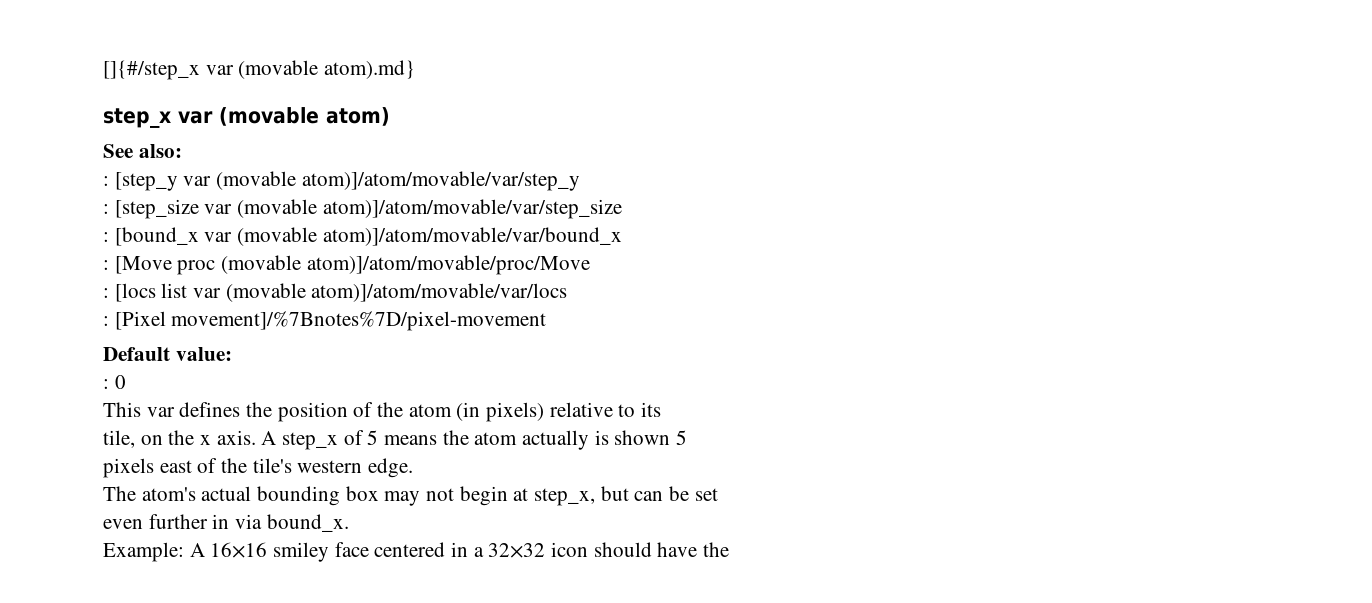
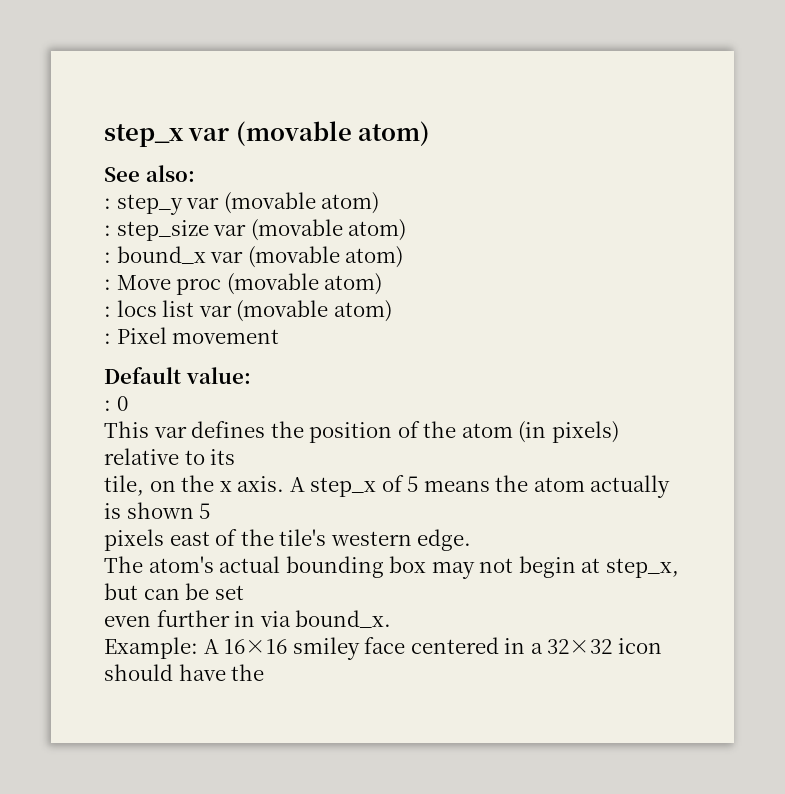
- []{#/step_x var (movable atom).md}
- : [step_y var (movable atom)]/atom/movable/var/step_y
- : [step_size var (movable atom)]/atom/movable/var/step_size
- : [bound_x var (movable atom)]/atom/movable/var/bound_x
- : [Move proc (movable atom)]/atom/movable/proc/Move
- : [locs list var (movable atom)]/atom/movable/var/locs
- : [Pixel movement]/%7Bnotes%7D/pixel-movement
+ : step_y var (movable atom)
+ : step_size var (movable atom)
+ : bound_x var (movable atom)
+ : Move proc (movable atom)
+ : locs list var (movable atom)
+ : Pixel movement

